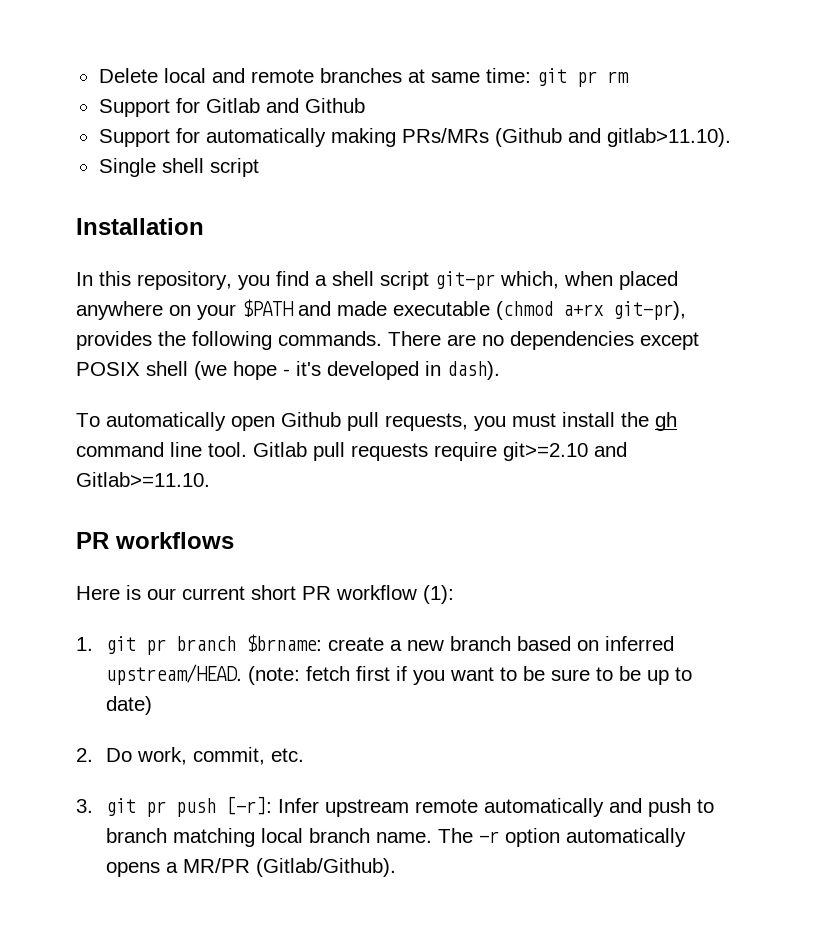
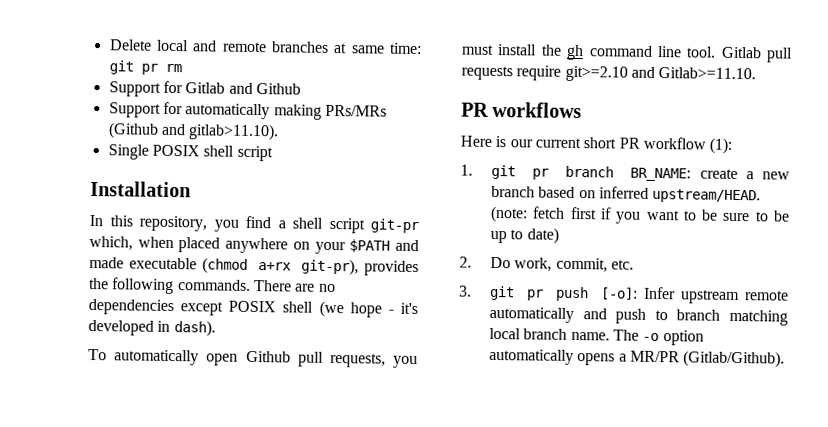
- Single shell script
+ Single POSIX shell script
- 1. git pr branch $brname: create a new branch based on inferred upstream/HEAD.
+ 1. git pr branch BR_NAME: create a new branch based on inferred upstream/HEAD.
- 3. git pr push [-r]: Infer upstream remote automatically and push to branch matching local branch name.
+ 3. git pr push [-o]: Infer upstream remote automatically and push to branch matching local branch name.
- The -r option automatically opens a MR/PR (Gitlab/Github).
+ The -o option automatically opens a MR/PR (Gitlab/Github).

